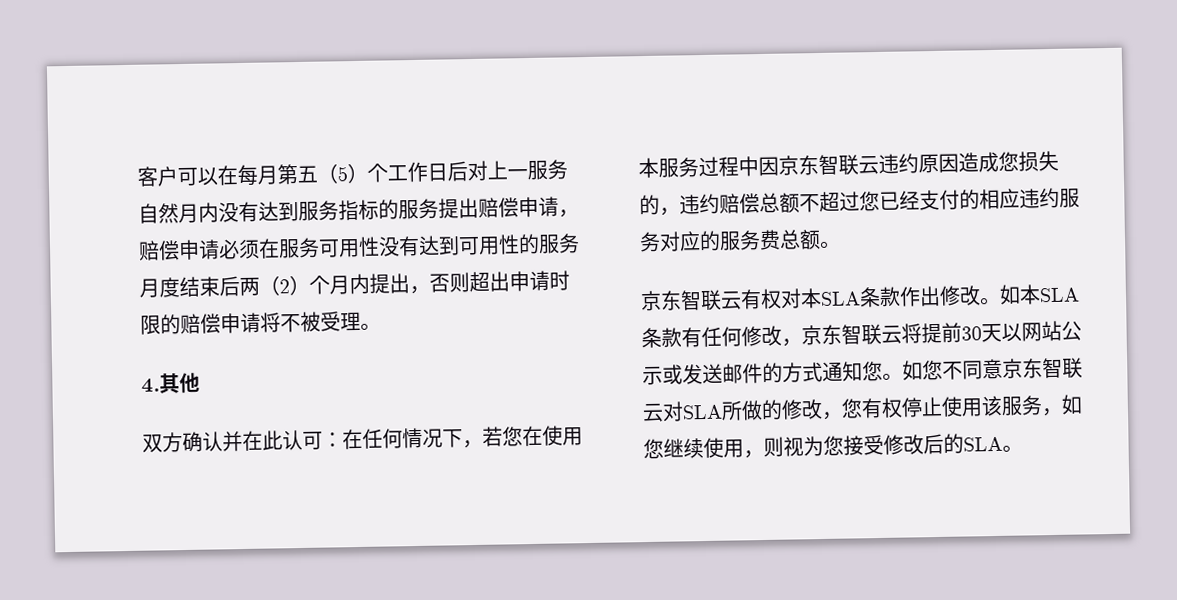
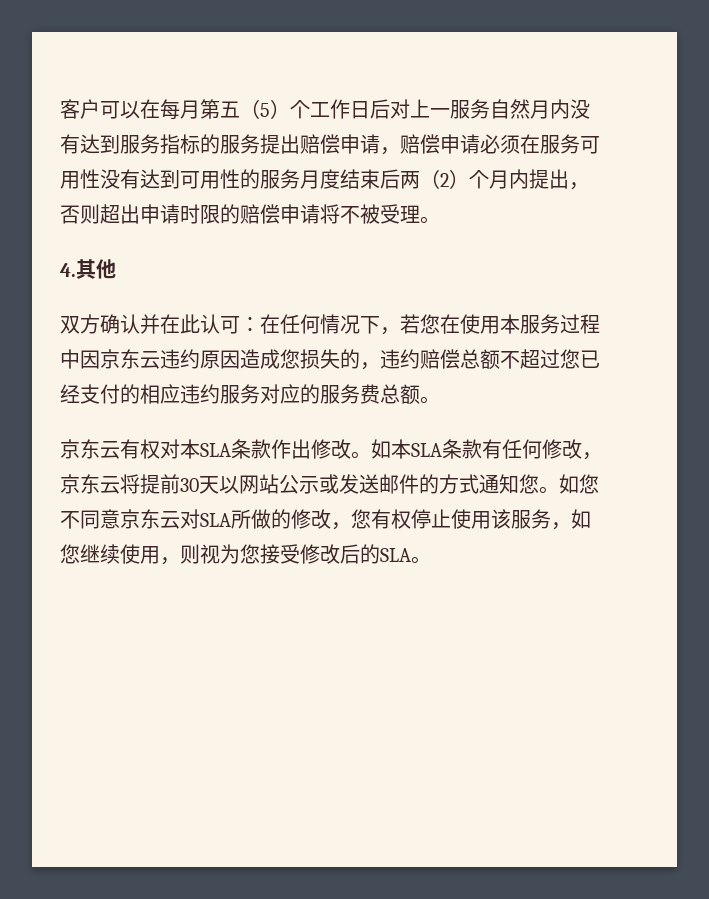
- 双方确认并在此认可：在任何情况下，若您在使用本服务过程中因京东智联云违约原因造成您损失的，违约赔偿总额不超过您已经支付的相应违约服务对应的服务费总额。
+ 双方确认并在此认可：在任何情况下，若您在使用本服务过程中因京东云违约原因造成您损失的，违约赔偿总额不超过您已经支付的相应违约服务对应的服务费总额。
- 京东智联云有权对本SLA条款作出修改。
+ 京东云有权对本SLA条款作出修改。
- 如本SLA条款有任何修改，京东智联云将提前30天以网站公示或发送邮件的方式通知您。
+ 如本SLA条款有任何修改，京东云将提前30天以网站公示或发送邮件的方式通知您。
- 如您不同意京东智联云对SLA所做的修改，您有权停止使用该服务，如您继续使用，则视为您接受修改后的SLA。
+ 如您不同意京东云对SLA所做的修改，您有权停止使用该服务，如您继续使用，则视为您接受修改后的SLA。

